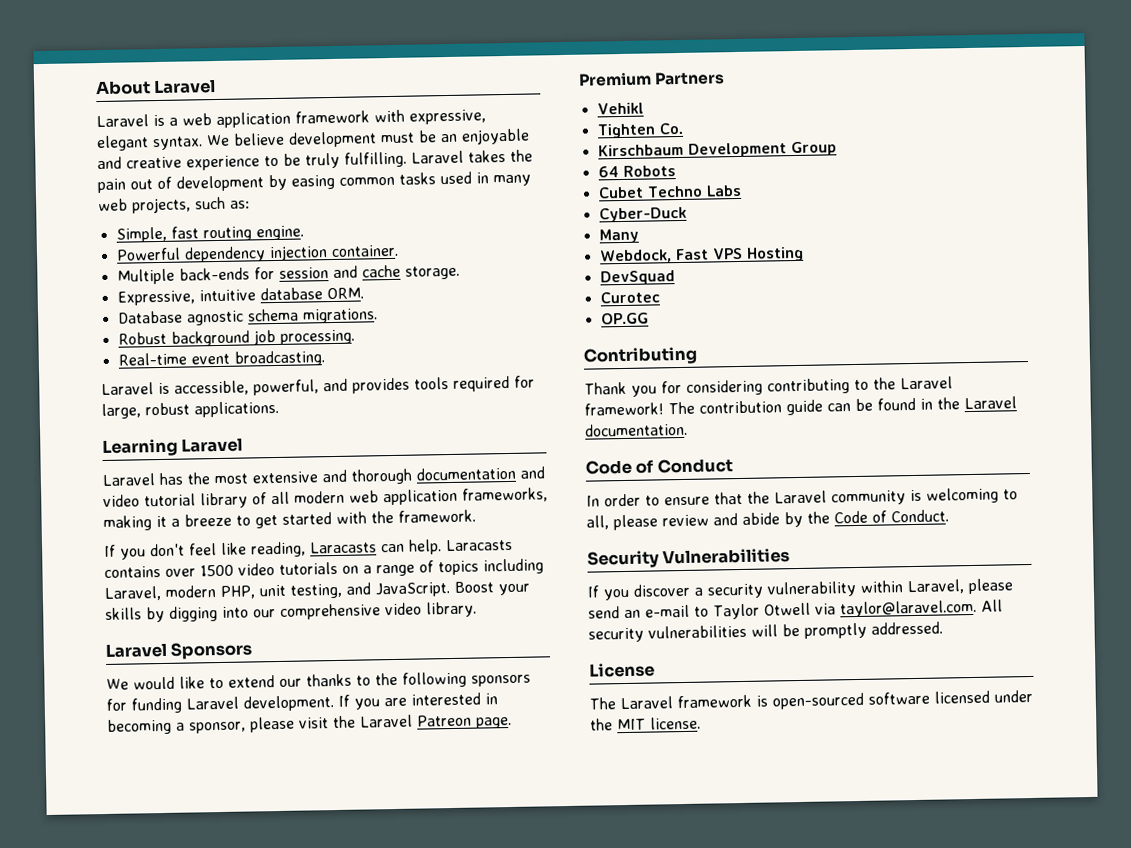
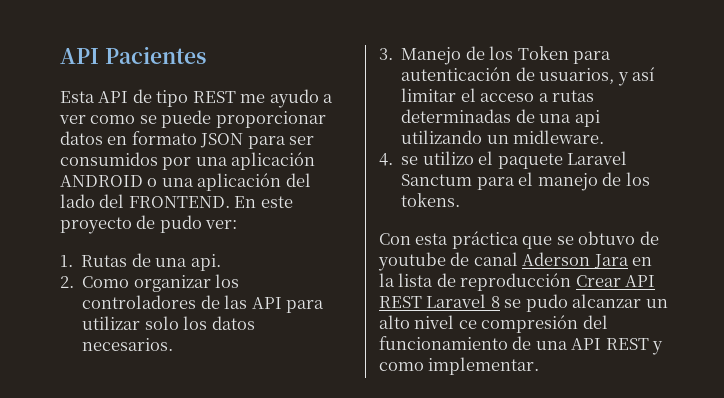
- About Laravel
- Laravel is a web application framework with expressive, elegant syntax. We believe development must be an enjoyable and creative experience to be truly fulfilling. Laravel takes the pain out of development by easing common tasks used in many web projects, such as:
- Simple, fast routing engine.
- Powerful dependency injection container.
- Multiple back-ends for session and cache storage.
- Expressive, intuitive database ORM.
- Database agnostic schema migrations.
- Robust background job processing.
- Real-time event broadcasting.
- Laravel is accessible, powerful, and provides tools required for large, robust applications.
- Learning Laravel
- Laravel has the most extensive and thorough documentation and video tutorial library of all modern web application frameworks, making it a breeze to get started with the framework.
- If you don't feel like reading, Laracasts can help. Laracasts contains over 1500 video tutorials on a range of topics including Laravel, modern PHP, unit testing, and JavaScript. Boost your skills by digging into our comprehensive video library.
- Laravel Sponsors
- We would like to extend our thanks to the following sponsors for funding Laravel development. If you are interested in becoming a sponsor, please visit the Laravel Patreon page.
- Premium Partners
- Vehikl
- Tighten Co.
- Kirschbaum Development Group
- 64 Robots
- Cubet Techno Labs
- Cyber-Duck
- Many
- Webdock, Fast VPS Hosting
- DevSquad
- Curotec
- OP.GG
- Contributing
- Thank you for considering contributing to the Laravel framework! The contribution guide can be found in the Laravel documentation.
- Code of Conduct
- In order to ensure that the Laravel community is welcoming to all, please review and abide by the Code of Conduct.
- Security Vulnerabilities
- If you discover a security vulnerability within Laravel, please send an e-mail to Taylor Otwell via taylor@laravel.com. All security vulnerabilities will be promptly addressed.
- License
- The Laravel framework is open-sourced software licensed under the MIT license.
+ API Pacientes
+ Esta API de tipo REST me ayudo a ver como se puede proporcionar datos en formato JSON para ser consumidos por una aplicación ANDROID o una aplicación del lado del FRONTEND. En este proyecto de pudo ver:
+ 1. Rutas de una api.
+ 2. Como organizar los controladores de las API para utilizar solo los datos necesarios.
+ 3. Manejo de los Token para autenticación de usuarios, y así limitar el acceso a rutas determinadas de una api utilizando un midleware.
+ 4. se utilizo el paquete Laravel Sanctum para el manejo de los tokens.
+ Con esta práctica que se obtuvo de youtube de canal Aderson Jara en la lista de reproducción Crear API REST Laravel 8 se pudo alcanzar un alto nivel ce compresión del funcionamiento de una API REST y como implementar.

